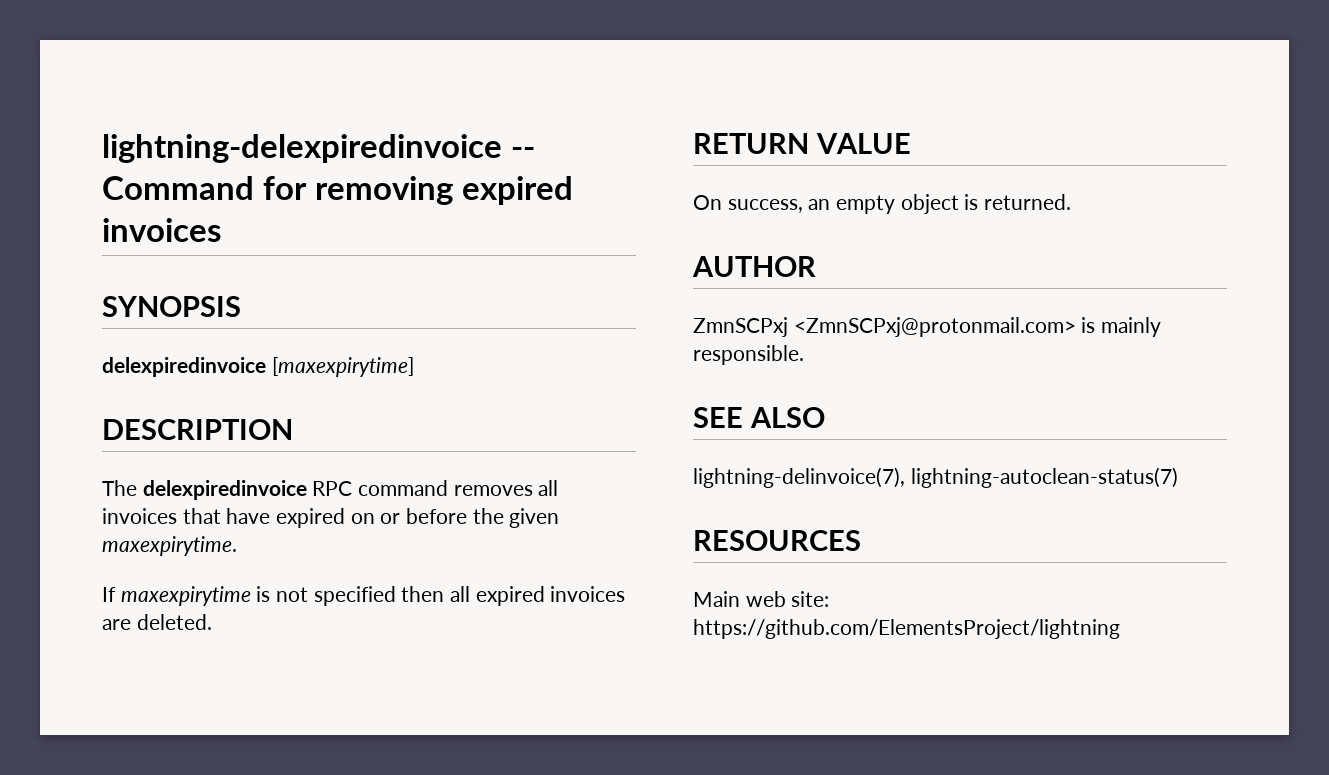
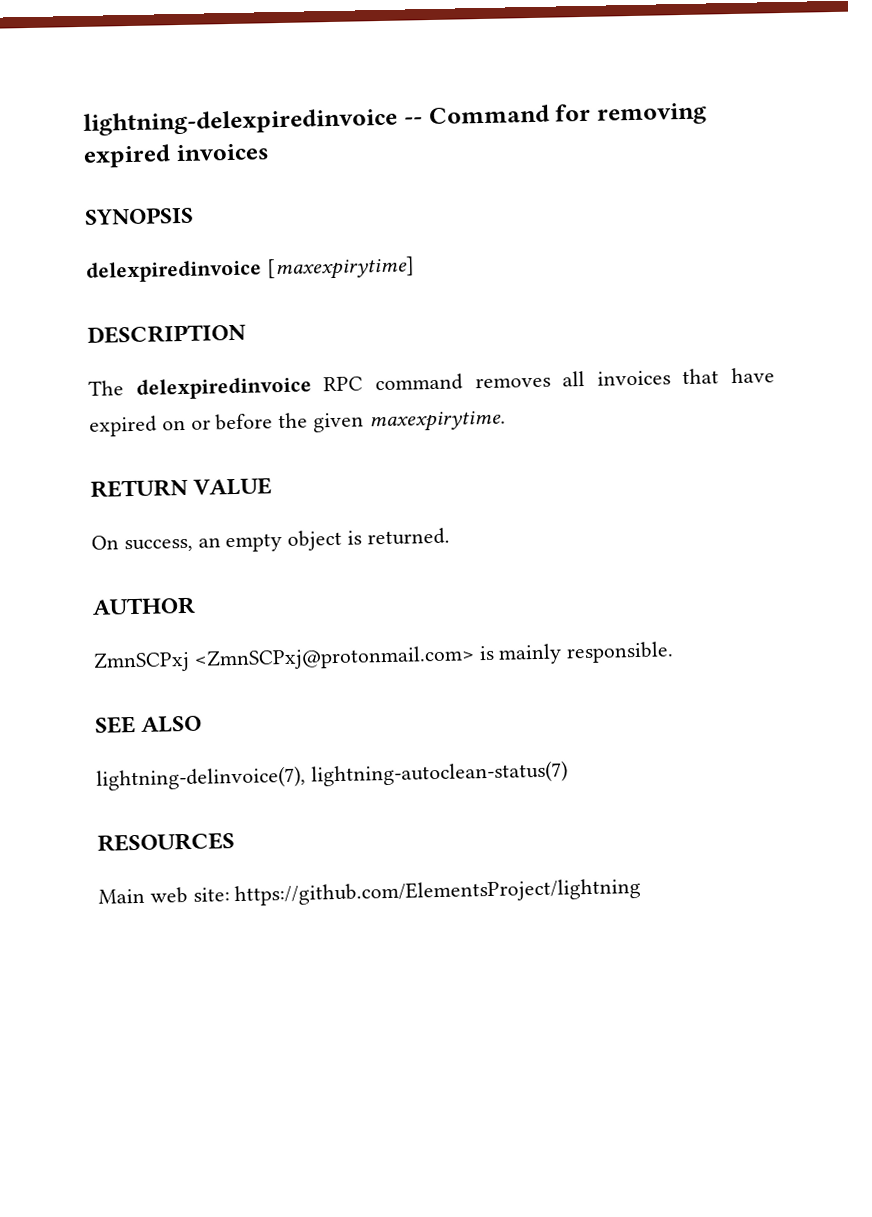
- If maxexpirytime is not specified then all expired invoices are deleted.

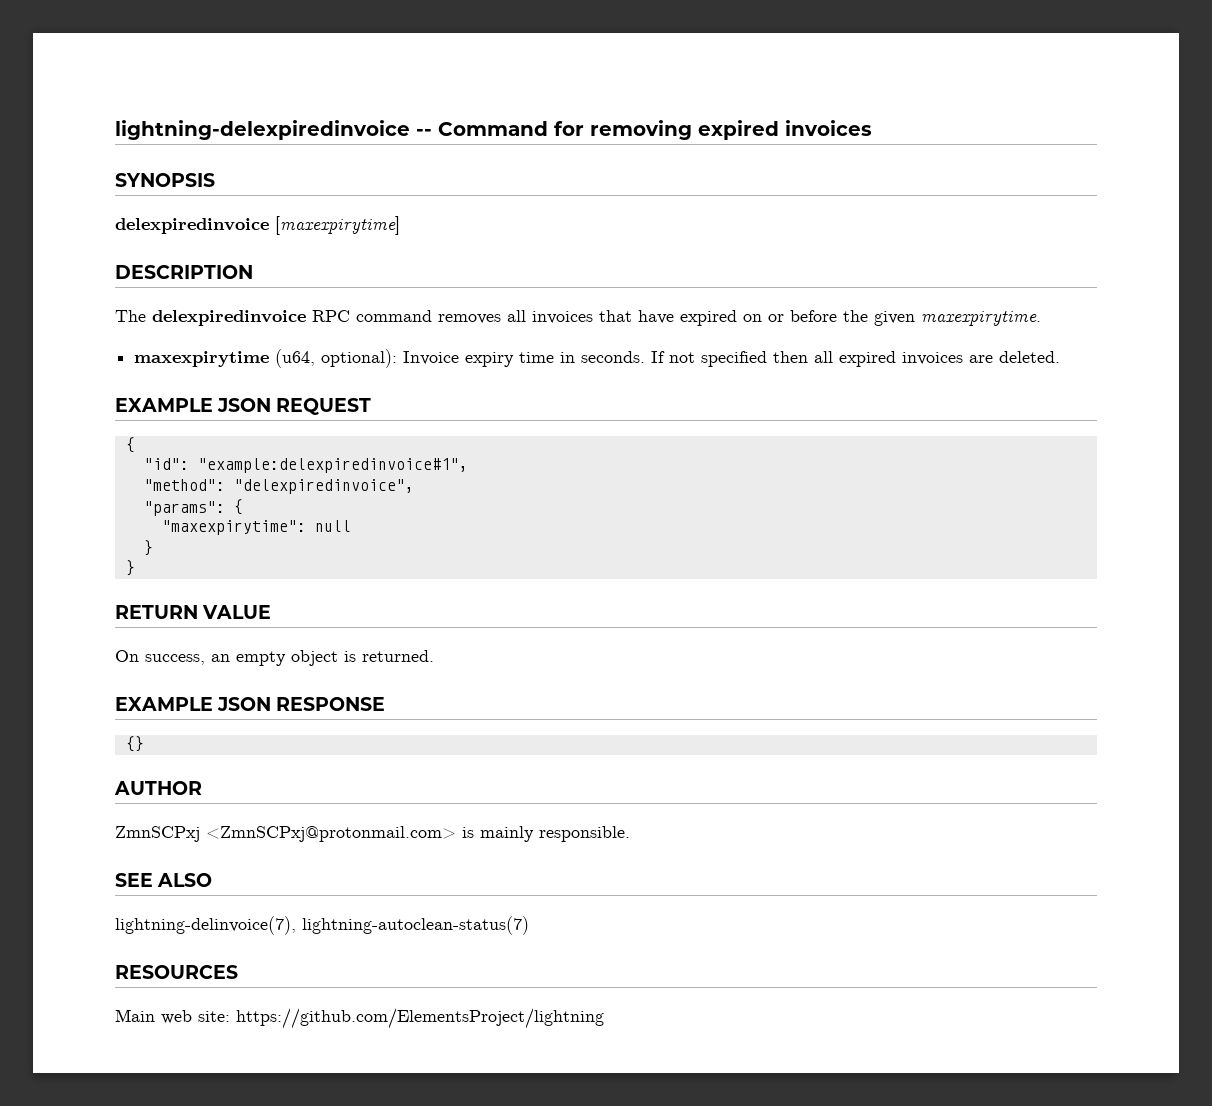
+ maxexpirytime (u64, optional): Invoice expiry time in seconds. If not specified then all expired invoices are deleted.
+ EXAMPLE JSON REQUEST
+ {
+ "id": "example:delexpiredinvoice#1",
+ "method": "delexpiredinvoice",
+ "params": {
+ "maxexpirytime": null
+ }
+ }
+ EXAMPLE JSON RESPONSE
+ {}

